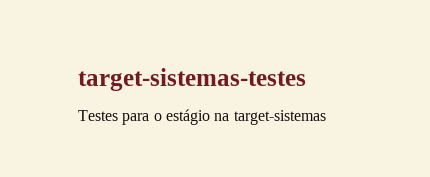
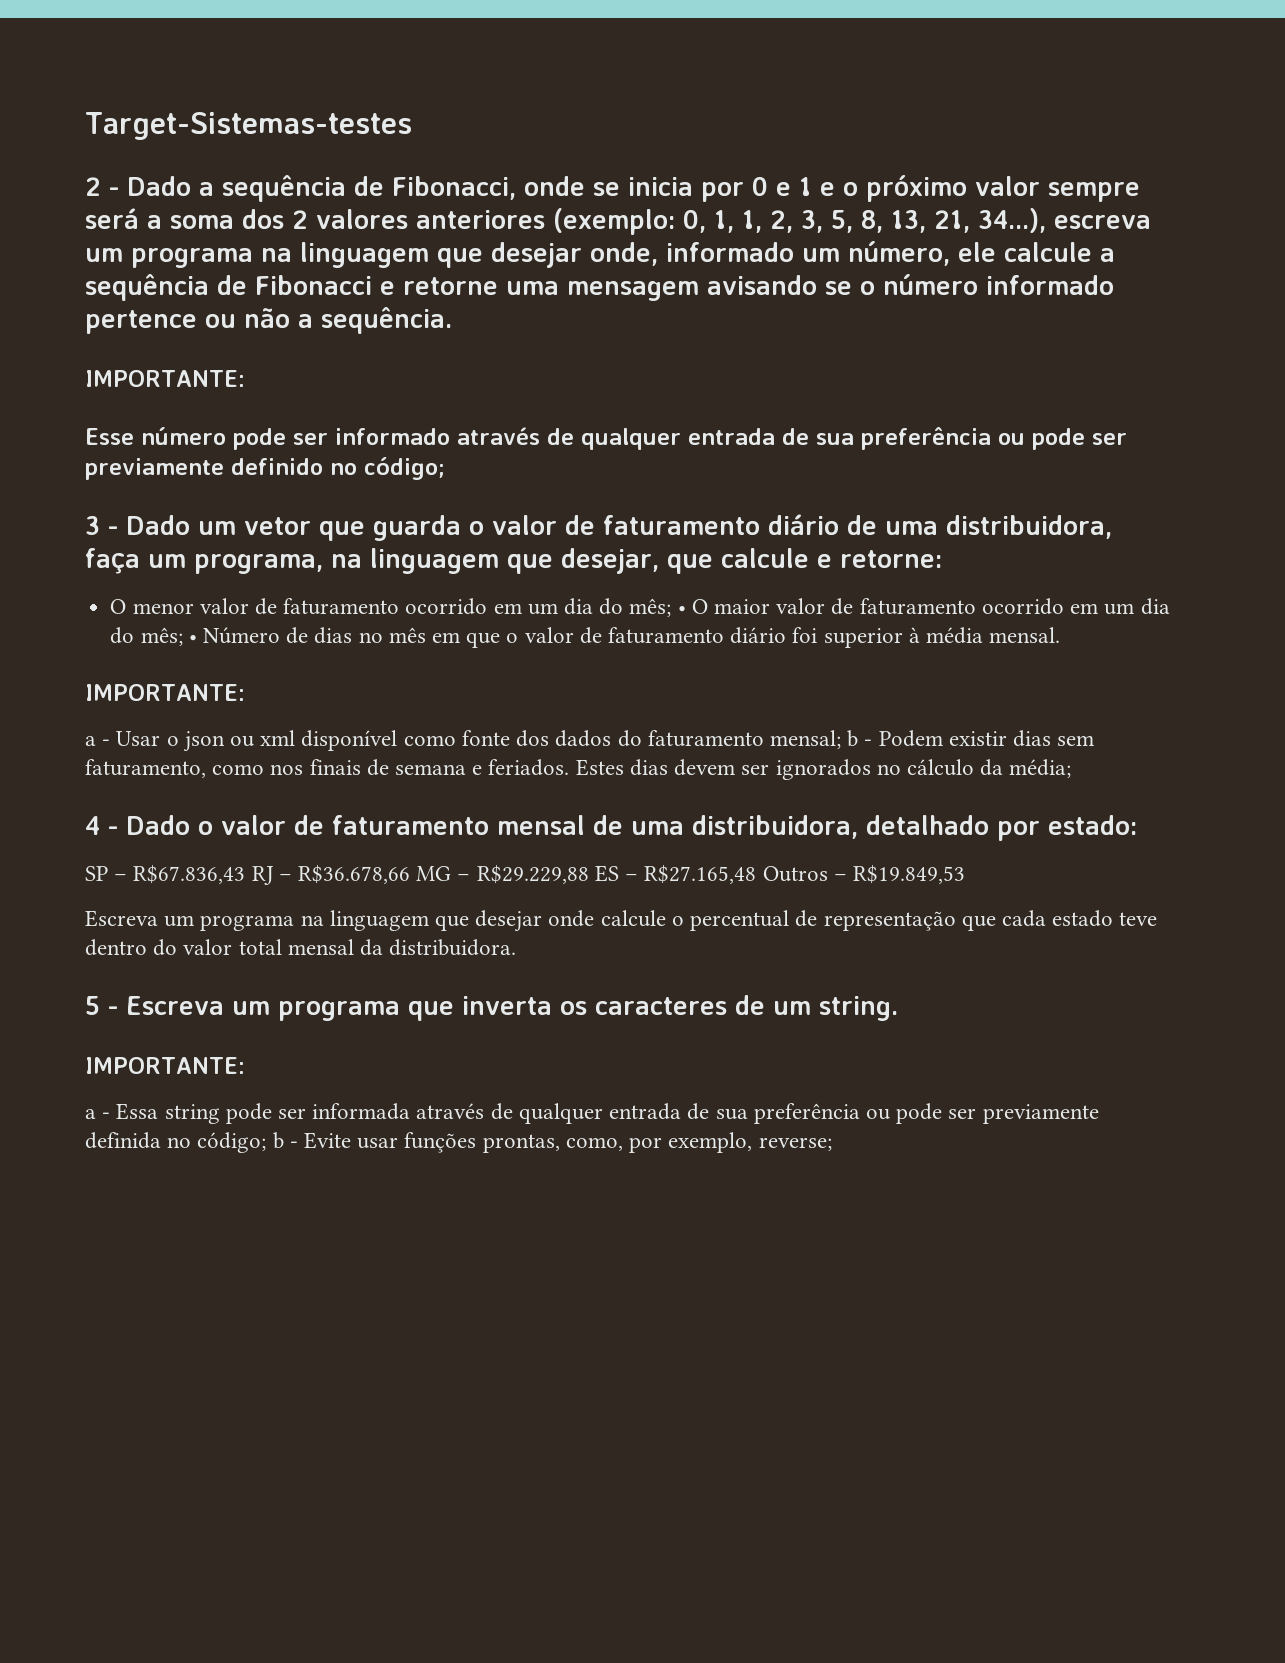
- target-sistemas-testes
- Testes para o estágio na target-sistemas
+ Target-Sistemas-testes
+ 2 - Dado a sequência de Fibonacci, onde se inicia por 0 e 1 e o próximo valor sempre será a soma dos 2 valores anteriores (exemplo: 0, 1, 1, 2, 3, 5, 8, 13, 21, 34...), escreva um programa na linguagem que desejar onde, informado um número, ele calcule a sequência de Fibonacci e retorne uma mensagem avisando se o número informado pertence ou não a sequência.
+ IMPORTANTE:
+ Esse número pode ser informado através de qualquer entrada de sua preferência ou pode ser previamente definido no código;
+ 3 - Dado um vetor que guarda o valor de faturamento diário de uma distribuidora, faça um programa, na linguagem que desejar, que calcule e retorne:
+ O menor valor de faturamento ocorrido em um dia do mês; • O maior valor de faturamento ocorrido em um dia do mês; • Número de dias no mês em que o valor de faturamento diário foi superior à média mensal.
+ IMPORTANTE:
+ a - Usar o json ou xml disponível como fonte dos dados do faturamento mensal; b - Podem existir dias sem faturamento, como nos finais de semana e feriados. Estes dias devem ser ignorados no cálculo da média;
+ 4 - Dado o valor de faturamento mensal de uma distribuidora, detalhado por estado:
+ SP – R$67.836,43 RJ – R$36.678,66 MG – R$29.229,88 ES – R$27.165,48 Outros – R$19.849,53
+ Escreva um programa na linguagem que desejar onde calcule o percentual de representação que cada estado teve dentro do valor total mensal da distribuidora.
+ 5 - Escreva um programa que inverta os caracteres de um string.
+ IMPORTANTE:
+ a - Essa string pode ser informada através de qualquer entrada de sua preferência ou pode ser previamente definida no código; b - Evite usar funções prontas, como, por exemplo, reverse;

